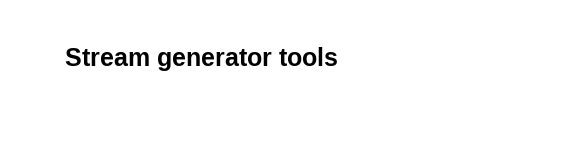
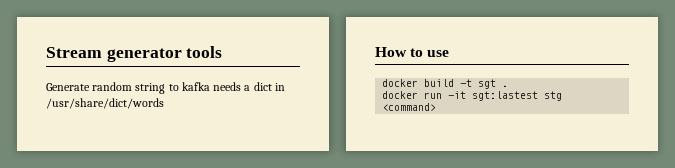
+ Generate random string to kafka needs a dict in /usr/share/dict/words
+ How to use
+ docker build -t sgt .
+ docker run -it sgt:lastest stg <command>

